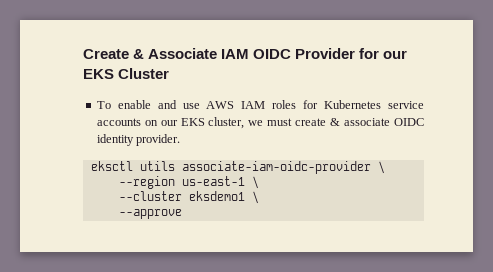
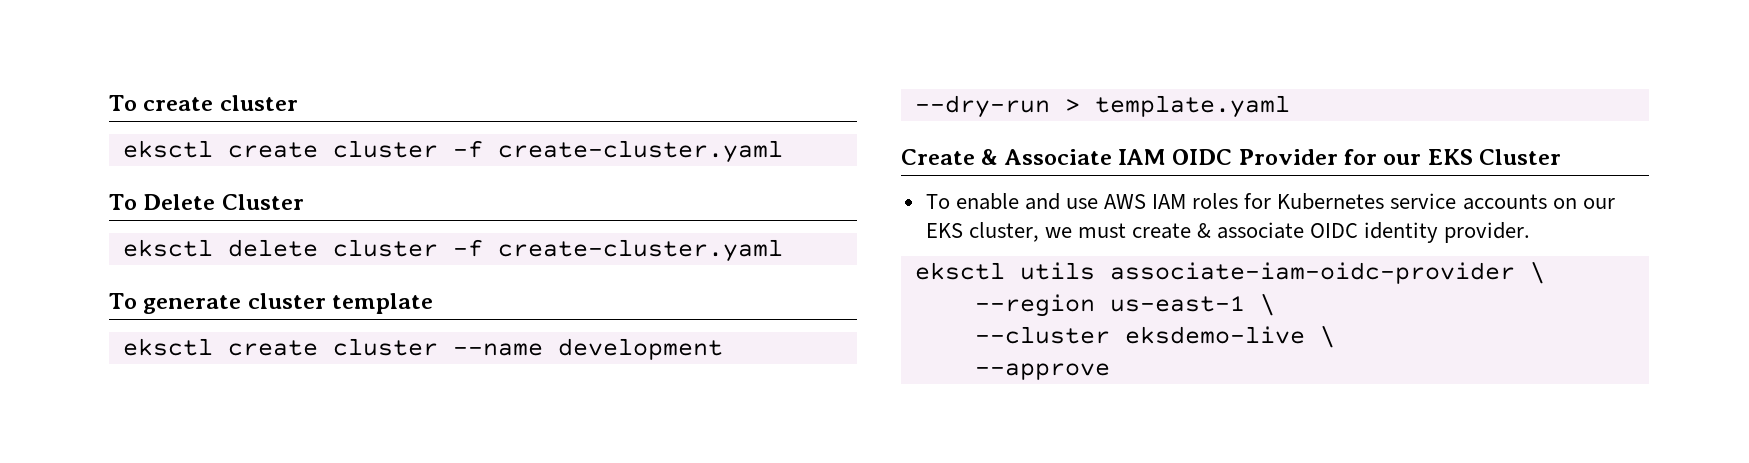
+ To create cluster
+ eksctl create cluster -f create-cluster.yaml
+ To Delete Cluster
+ eksctl delete cluster -f create-cluster.yaml
+ To generate cluster template
+ eksctl create cluster --name development --dry-run > template.yaml
- --cluster eksdemo1 \
+ --cluster eksdemo-live \

